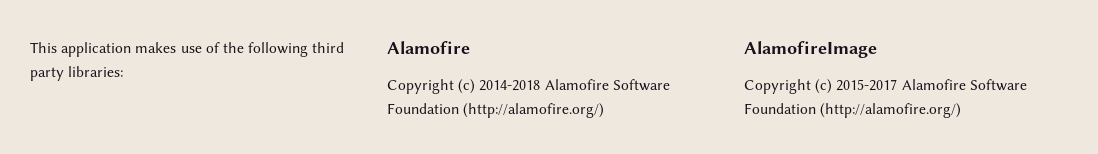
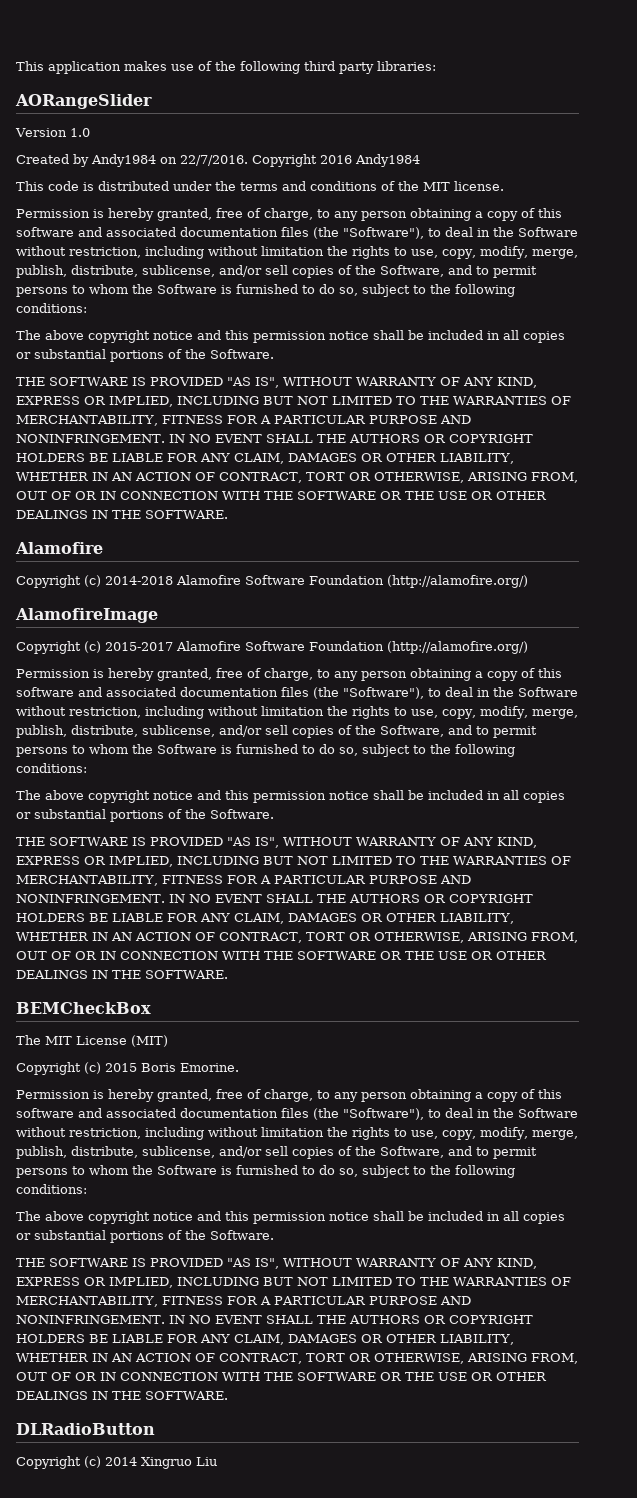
+ AORangeSlider
+ Version 1.0
+ Created by Andy1984 on 22/7/2016. Copyright 2016 Andy1984
+ This code is distributed under the terms and conditions of the MIT license.
+ Permission is hereby granted, free of charge, to any person obtaining a copy of this software and associated documentation files (the "Software"), to deal in the Software without restriction, including without limitation the rights to use, copy, modify, merge, publish, distribute, sublicense, and/or sell copies of the Software, and to permit persons to whom the Software is furnished to do so, subject to the following conditions:
+ The above copyright notice and this permission notice shall be included in all copies or substantial portions of the Software.
+ THE SOFTWARE IS PROVIDED "AS IS", WITHOUT WARRANTY OF ANY KIND, EXPRESS OR IMPLIED, INCLUDING BUT NOT LIMITED TO THE WARRANTIES OF MERCHANTABILITY, FITNESS FOR A PARTICULAR PURPOSE AND NONINFRINGEMENT. IN NO EVENT SHALL THE AUTHORS OR COPYRIGHT HOLDERS BE LIABLE FOR ANY CLAIM, DAMAGES OR OTHER LIABILITY, WHETHER IN AN ACTION OF CONTRACT, TORT OR OTHERWISE, ARISING FROM, OUT OF OR IN CONNECTION WITH THE SOFTWARE OR THE USE OR OTHER DEALINGS IN THE SOFTWARE.
  Copyright (c) 2015-2017 Alamofire Software Foundation (http://alamofire.org/)
+ Permission is hereby granted, free of charge, to any person obtaining a copy of this software and associated documentation files (the "Software"), to deal in the Software without restriction, including without limitation the rights to use, copy, modify, merge, publish, distribute, sublicense, and/or sell copies of the Software, and to permit persons to whom the Software is furnished to do so, subject to the following conditions:
+ The above copyright notice and this permission notice shall be included in all copies or substantial portions of the Software.
+ THE SOFTWARE IS PROVIDED "AS IS", WITHOUT WARRANTY OF ANY KIND, EXPRESS OR IMPLIED, INCLUDING BUT NOT LIMITED TO THE WARRANTIES OF MERCHANTABILITY, FITNESS FOR A PARTICULAR PURPOSE AND NONINFRINGEMENT. IN NO EVENT SHALL THE AUTHORS OR COPYRIGHT HOLDERS BE LIABLE FOR ANY CLAIM, DAMAGES OR OTHER LIABILITY, WHETHER IN AN ACTION OF CONTRACT, TORT OR OTHERWISE, ARISING FROM, OUT OF OR IN CONNECTION WITH THE SOFTWARE OR THE USE OR OTHER DEALINGS IN THE SOFTWARE.
+ BEMCheckBox
+ The MIT License (MIT)
+ Copyright (c) 2015 Boris Emorine.
+ Permission is hereby granted, free of charge, to any person obtaining a copy of this software and associated documentation files (the "Software"), to deal in the Software without restriction, including without limitation the rights to use, copy, modify, merge, publish, distribute, sublicense, and/or sell copies of the Software, and to permit persons to whom the Software is furnished to do so, subject to the following conditions:
+ The above copyright notice and this permission notice shall be included in all copies or substantial portions of the Software.
+ THE SOFTWARE IS PROVIDED "AS IS", WITHOUT WARRANTY OF ANY KIND, EXPRESS OR IMPLIED, INCLUDING BUT NOT LIMITED TO THE WARRANTIES OF MERCHANTABILITY, FITNESS FOR A PARTICULAR PURPOSE AND NONINFRINGEMENT. IN NO EVENT SHALL THE AUTHORS OR COPYRIGHT HOLDERS BE LIABLE FOR ANY CLAIM, DAMAGES OR OTHER LIABILITY, WHETHER IN AN ACTION OF CONTRACT, TORT OR OTHERWISE, ARISING FROM, OUT OF OR IN CONNECTION WITH THE SOFTWARE OR THE USE OR OTHER DEALINGS IN THE SOFTWARE.
+ DLRadioButton
+ Copyright (c) 2014 Xingruo Liu

